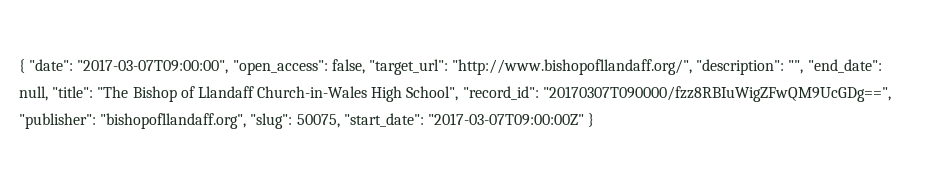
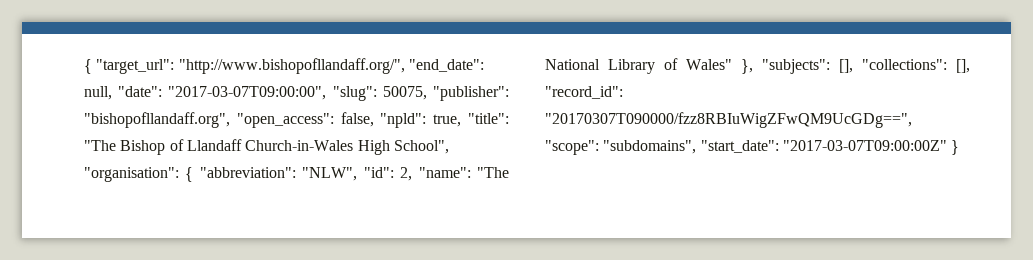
- { "date": "2017-03-07T09:00:00", "open_access": false, "target_url": "http://www.bishopofllandaff.org/", "description": "", "end_date": null, "title": "The Bishop of Llandaff Church-in-Wales High School", "record_id": "20170307T090000/fzz8RBIuWigZFwQM9UcGDg==", "publisher": "bishopofllandaff.org", "slug": 50075, "start_date": "2017-03-07T09:00:00Z" }
+ { "target_url": "http://www.bishopofllandaff.org/", "end_date": null, "date": "2017-03-07T09:00:00", "slug": 50075, "publisher": "bishopofllandaff.org", "open_access": false, "npld": true, "title": "The Bishop of Llandaff Church-in-Wales High School", "organisation": { "abbreviation": "NLW", "id": 2, "name": "The National Library of Wales" }, "subjects": [], "collections": [], "record_id": "20170307T090000/fzz8RBIuWigZFwQM9UcGDg==", "scope": "subdomains", "start_date": "2017-03-07T09:00:00Z" }

